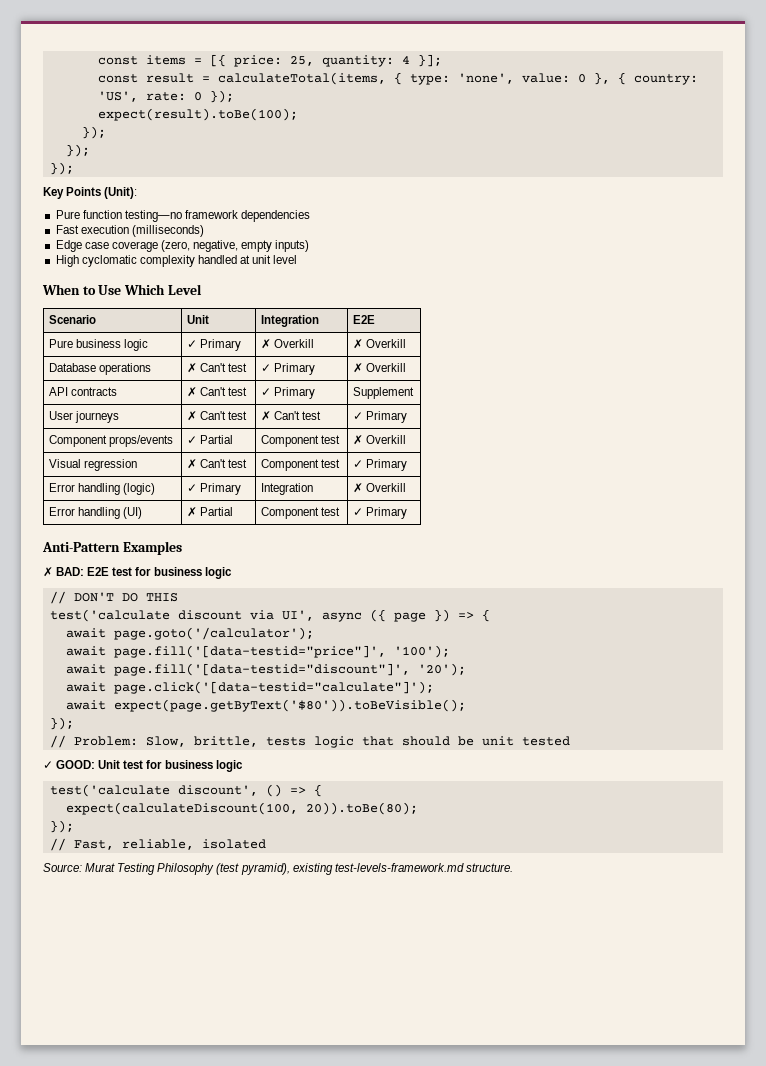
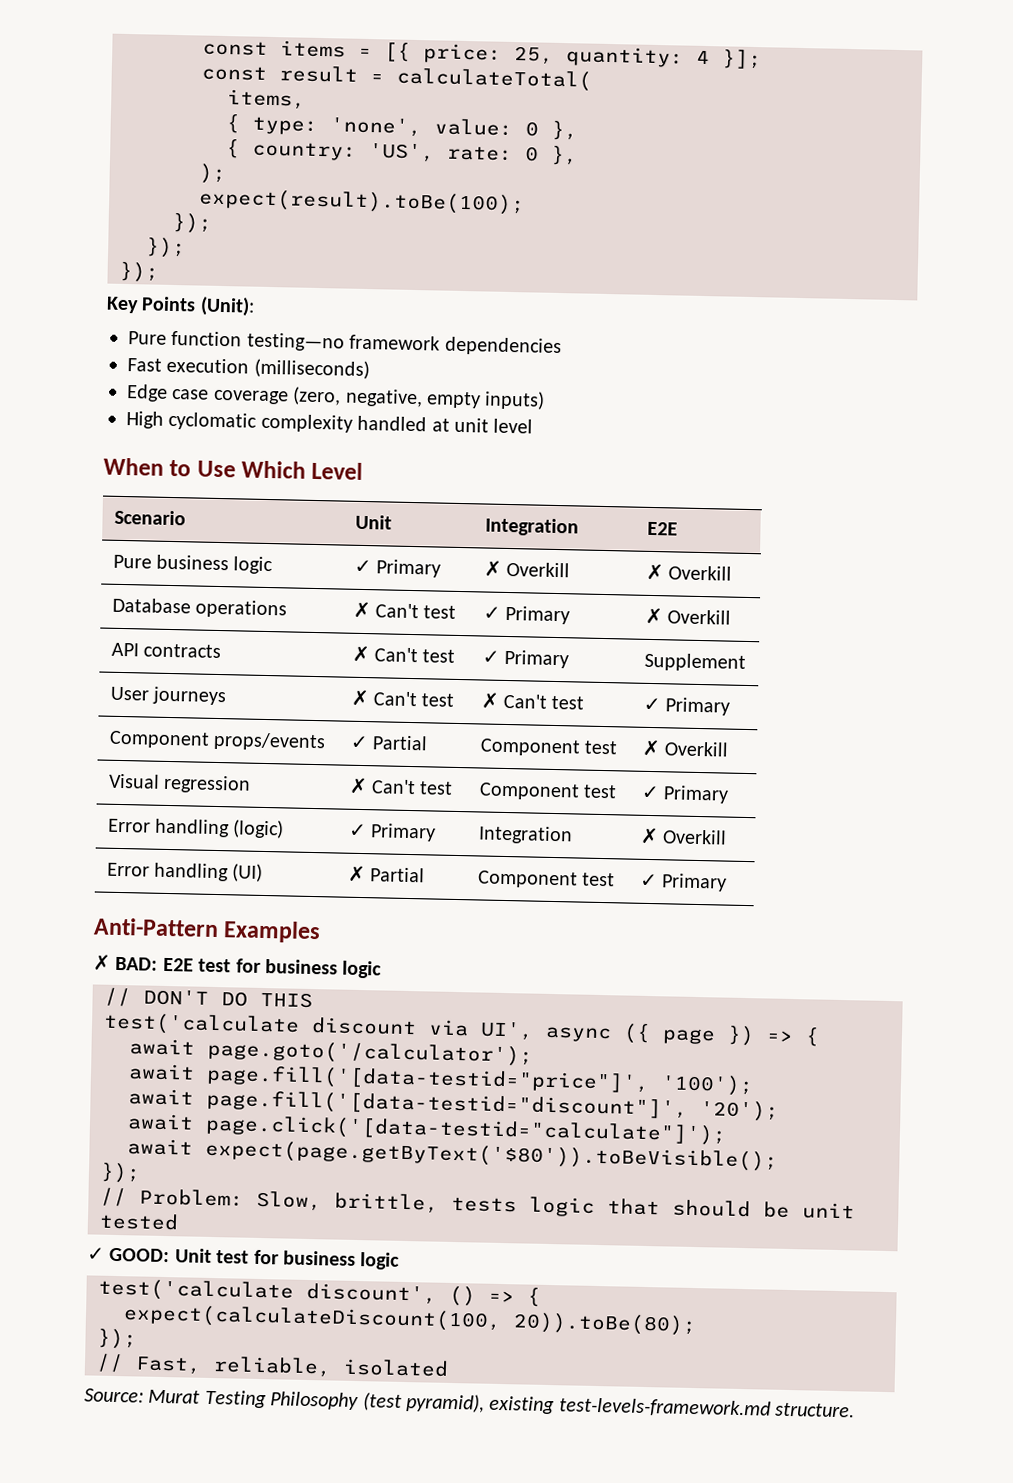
- const result = calculateTotal(items, { type: 'none', value: 0 }, { country: 'US', rate: 0 });
+ const result = calculateTotal(
+ items,
+ { type: 'none', value: 0 },
+ { country: 'US', rate: 0 },
+ );

